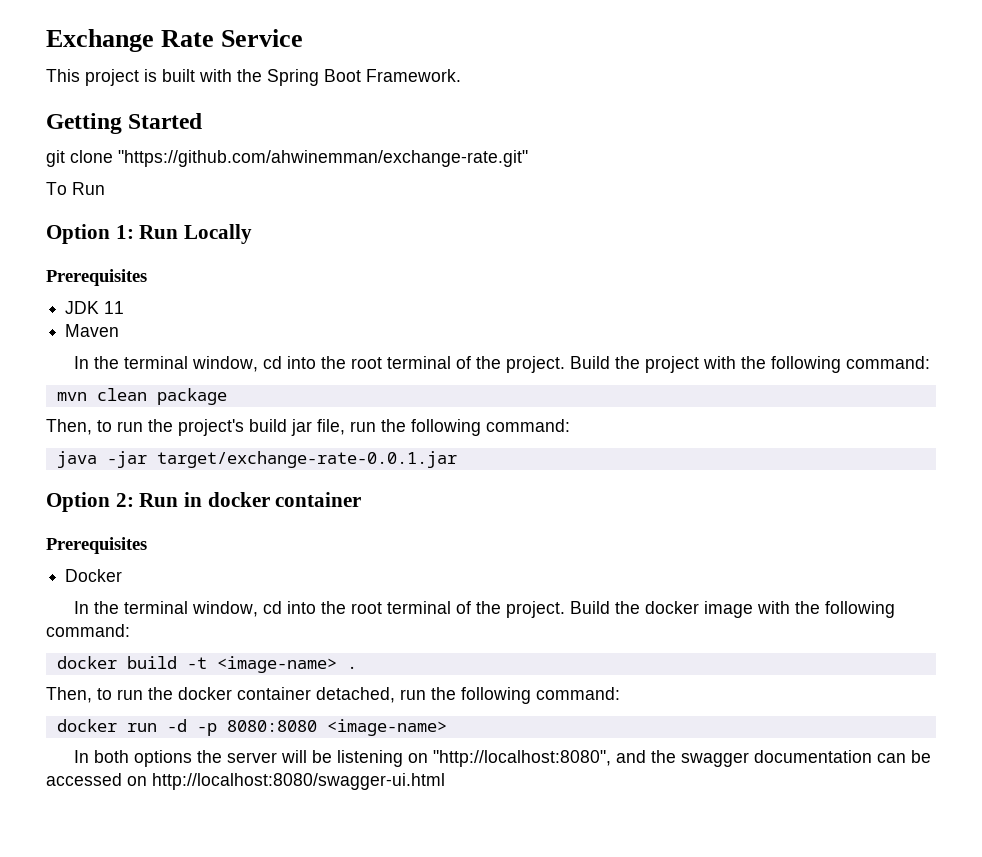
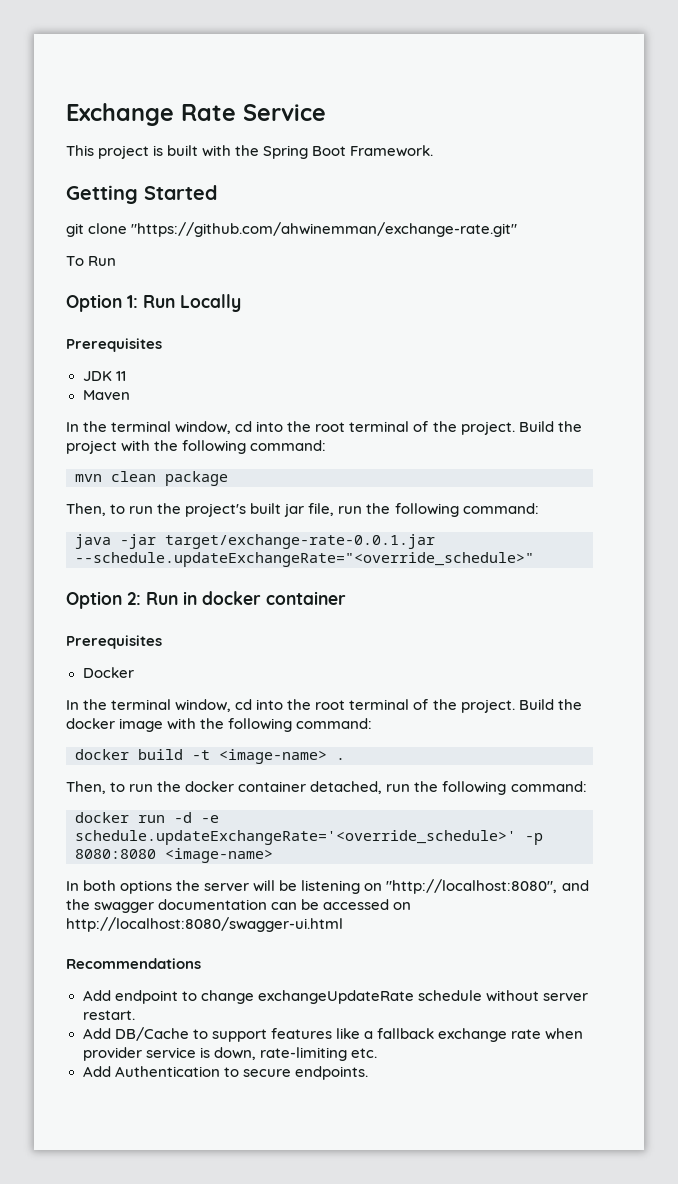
- Then, to run the project's build jar file, run the following command:
+ Then, to run the project's built jar file, run the following command:
- java -jar target/exchange-rate-0.0.1.jar
+ java -jar target/exchange-rate-0.0.1.jar --schedule.updateExchangeRate="<override_schedule>"
- docker run -d -p 8080:8080 <image-name>
+ docker run -d -e schedule.updateExchangeRate='<override_schedule>' -p 8080:8080 <image-name>
+ Recommendations
+ Add endpoint to change exchangeUpdateRate schedule without server restart.
+ Add DB/Cache to support features like a fallback exchange rate when provider service is down, rate-limiting etc.
+ Add Authentication to secure endpoints.

